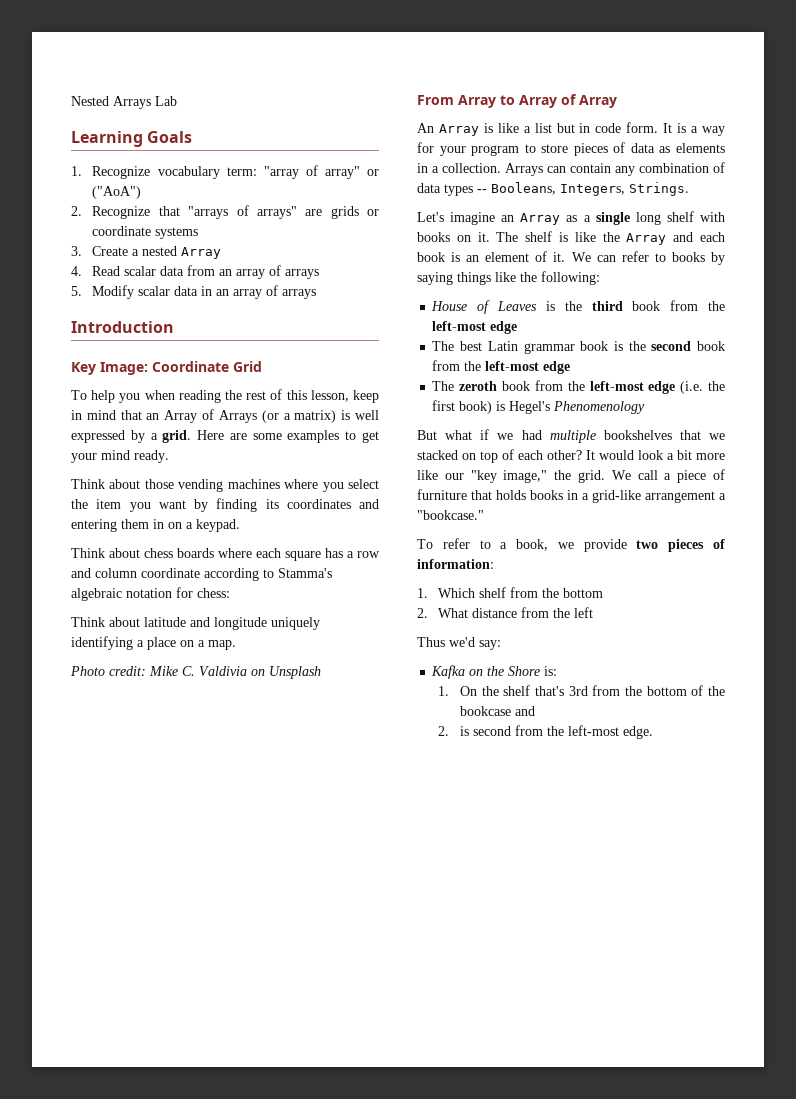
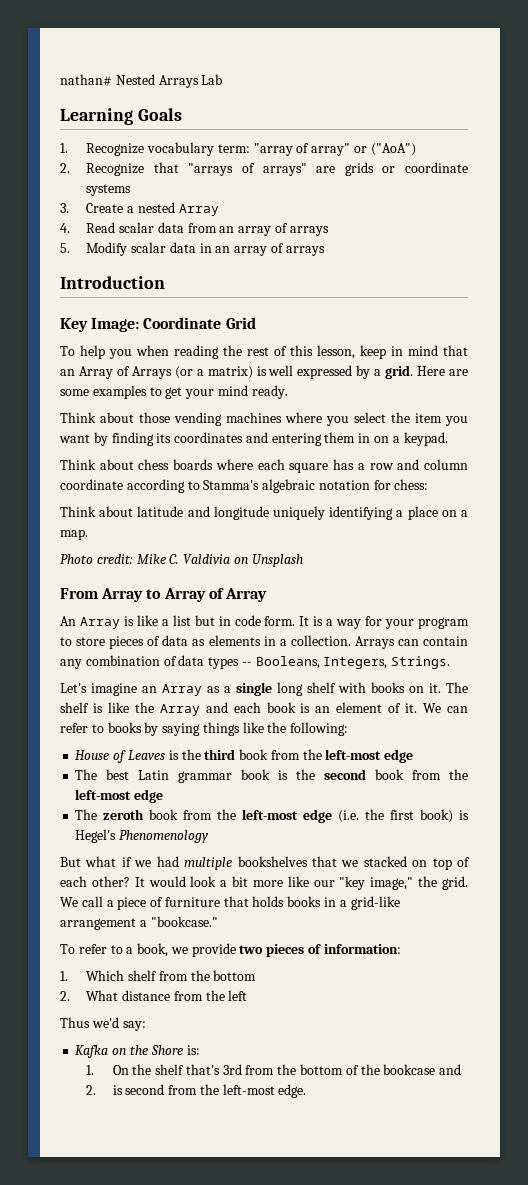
- Nested Arrays Lab
+ nathan# Nested Arrays Lab

